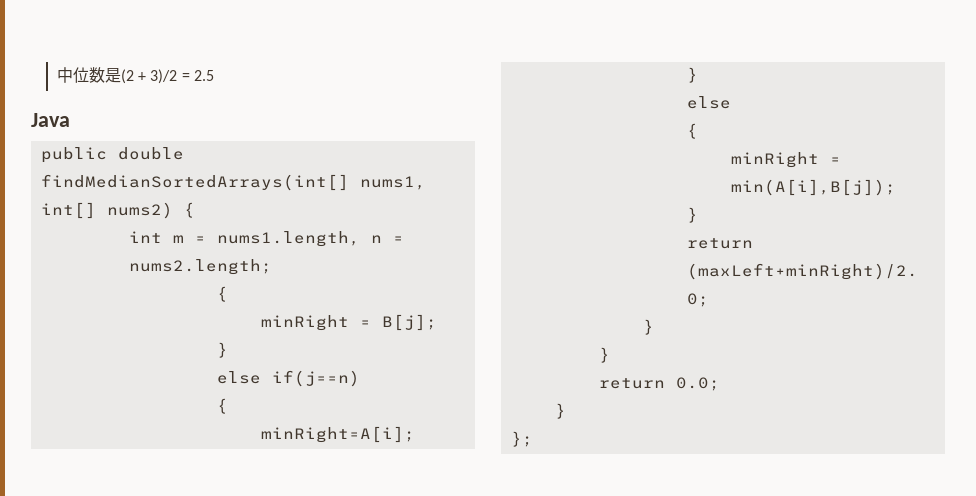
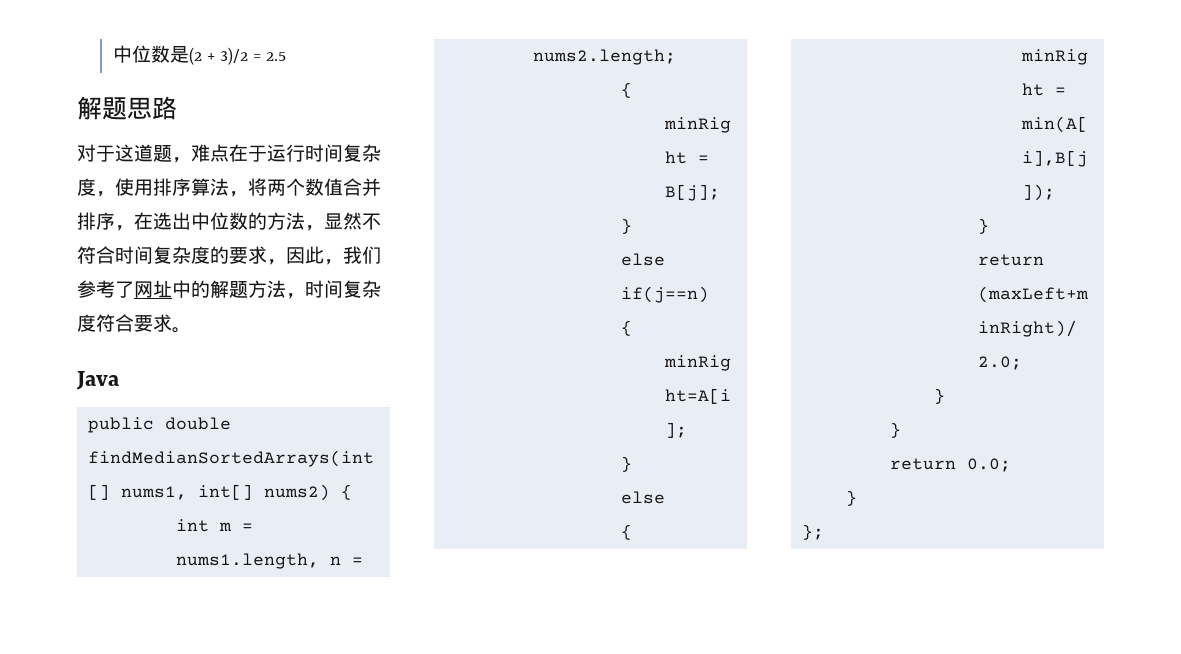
+ 解题思路
+ 对于这道题，难点在于运行时间复杂度，使用排序算法，将两个数值合并排序，在选出中位数的方法，显然不符合时间复杂度的要求，因此，我们参考了网址中的解题方法，时间复杂度符合要求。

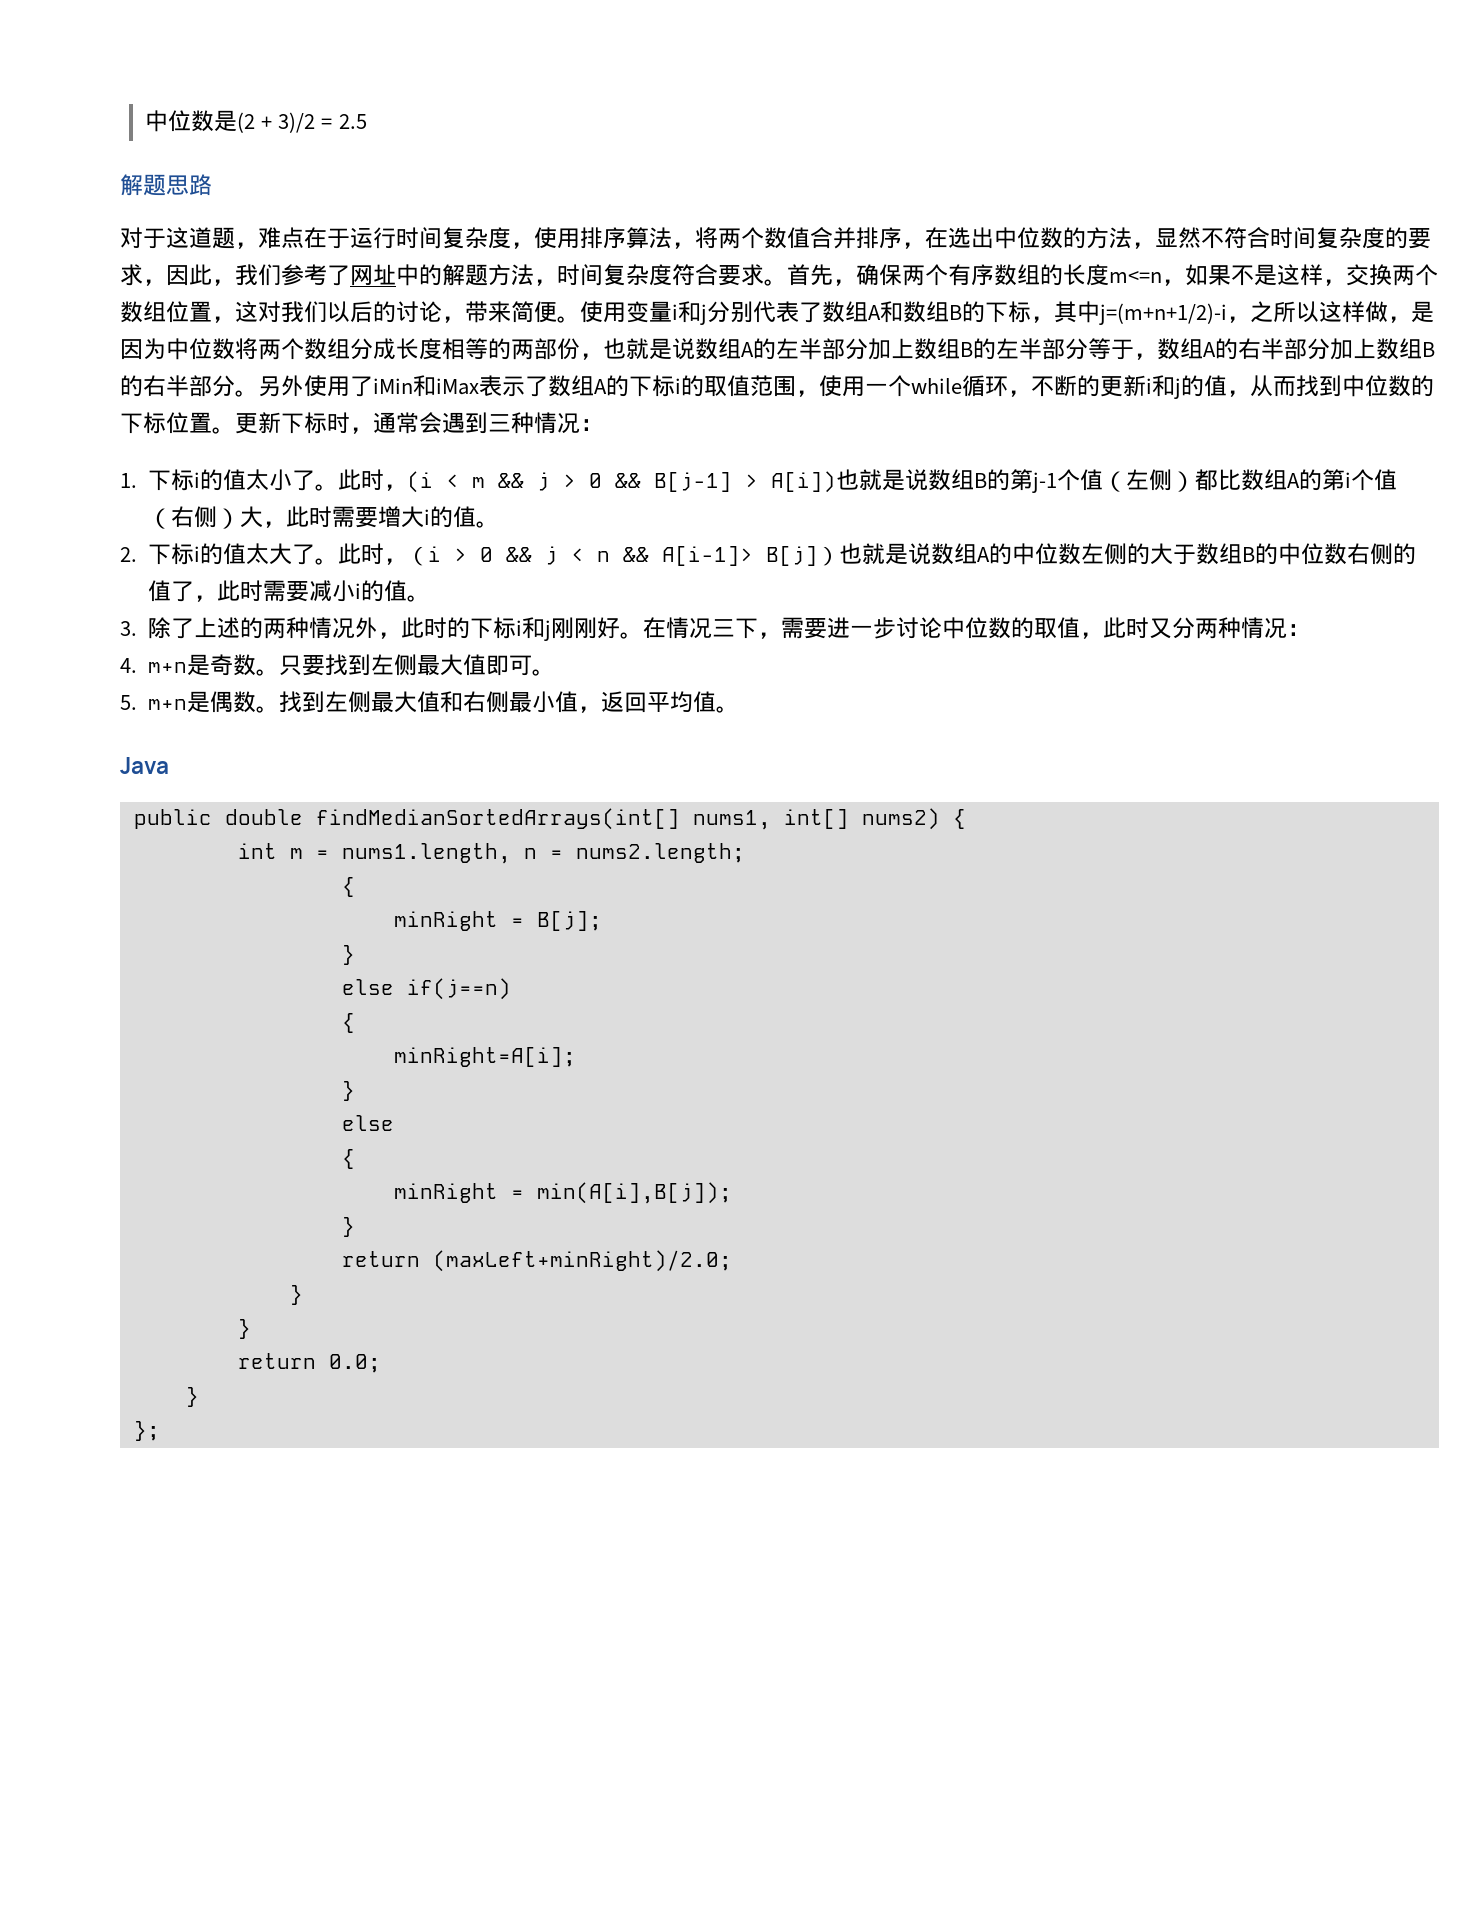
+ 首先，确保两个有序数组的长度m<=n，如果不是这样，交换两个数组位置，这对我们以后的讨论，带来简便。使用变量i和j分别代表了数组A和数组B的下标，其中j=(m+n+1/2)-i，之所以这样做，是因为中位数将两个数组分成长度相等的两部份，也就是说数组A的左半部分加上数组B的左半部分等于，数组A的右半部分加上数组B的右半部分。另外使用了iMin和iMax表示了数组A的下标i的取值范围，使用一个while循环，不断的更新i和j的值，从而找到中位数的下标位置。更新下标时，通常会遇到三种情况：
+ 1.下标i的值太小了。此时，(i < m && j > 0 && B[j-1] > A[i])也就是说数组B的第j-1个值（左侧）都比数组A的第i个值（右侧）大，此时需要增大i的值。
+ 2.下标i的值太大了。此时，（i > 0 && j < n && A[i-1]> B[j]）也就是说数组A的中位数左侧的大于数组B的中位数右侧的值了，此时需要减小i的值。
+ 3.除了上述的两种情况外，此时的下标i和j刚刚好。在情况三下，需要进一步讨论中位数的取值，此时又分两种情况：
+ 4. m+n是奇数。只要找到左侧最大值即可。
+ 5. m+n是偶数。找到左侧最大值和右侧最小值，返回平均值。

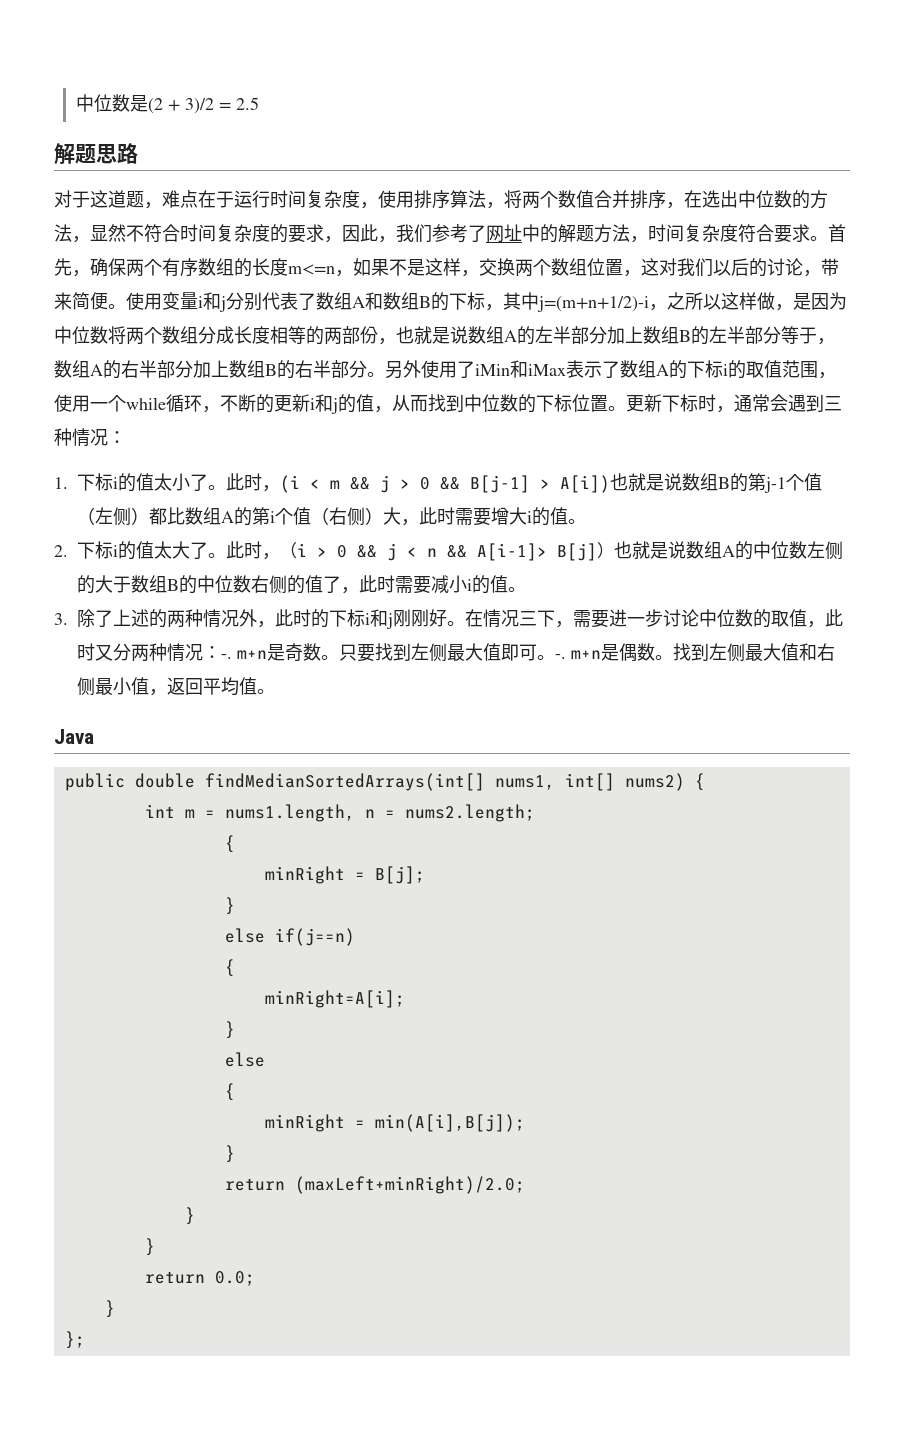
- 在情况三下，需要进一步讨论中位数的取值，此时又分两种情况：
- 4. m+n是奇数。
+ 在情况三下，需要进一步讨论中位数的取值，此时又分两种情况：-. m+n是奇数。
- 只要找到左侧最大值即可。
- 5. m+n是偶数。
+ 只要找到左侧最大值即可。-. m+n是偶数。

